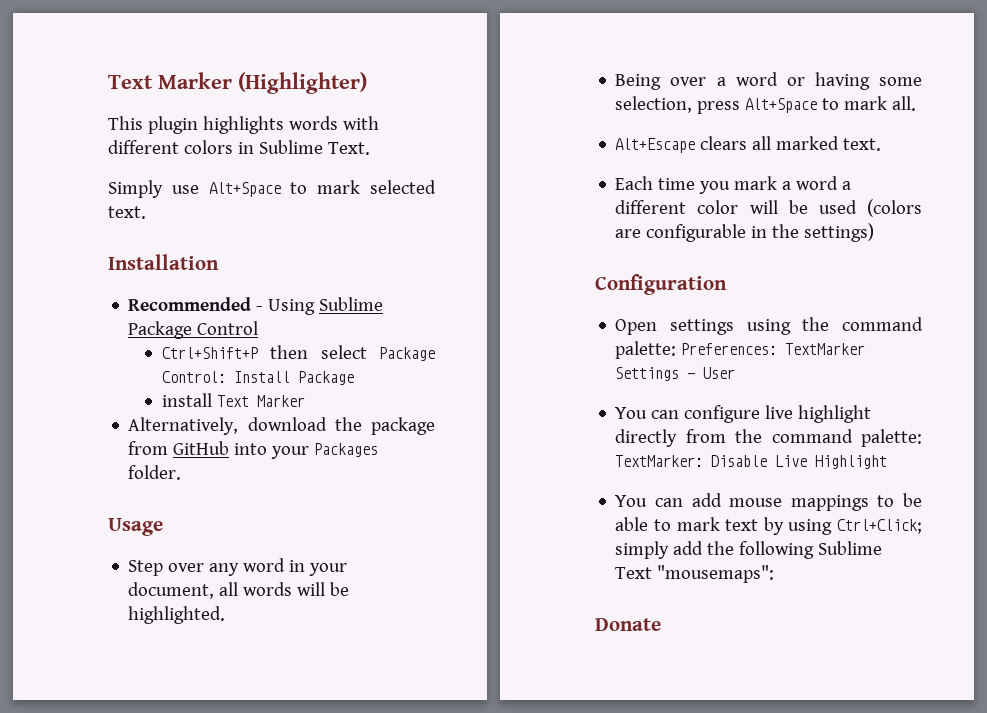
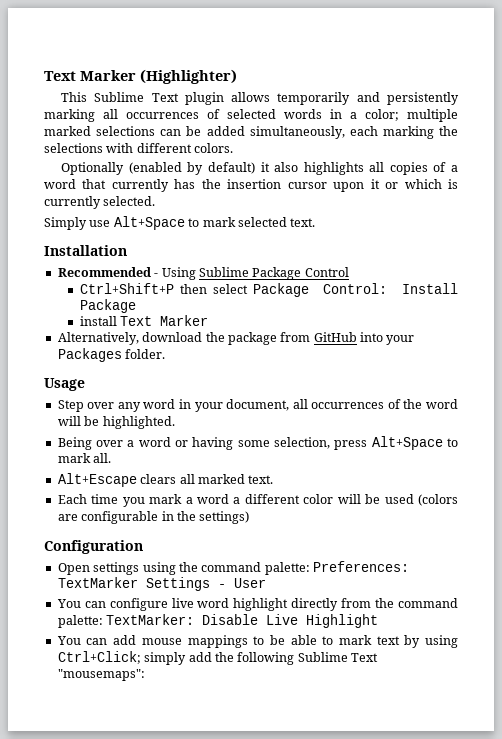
- This plugin highlights words with different colors in Sublime Text.
+ This Sublime Text plugin allows temporarily and persistently marking all occurrences of selected words in a color; multiple marked selections can be added simultaneously, each marking the selections with different colors.
+ Optionally (enabled by default) it also highlights all copies of a word that currently has the insertion cursor upon it or which is currently selected.
- Step over any word in your document, all words will be highlighted.
+ Step over any word in your document, all occurrences of the word will be highlighted.
- You can configure live highlight directly from the command palette: TextMarker: Disable Live Highlight
+ You can configure live word highlight directly from the command palette: TextMarker: Disable Live Highlight
- Donate

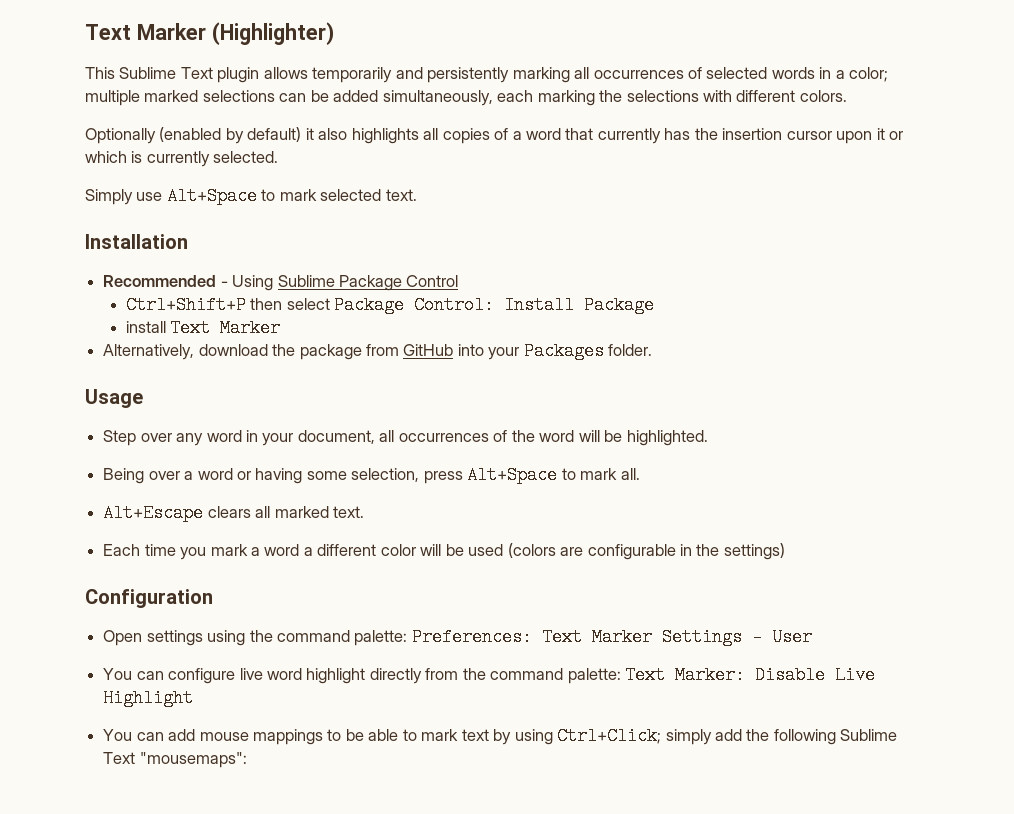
- Open settings using the command palette: Preferences: TextMarker Settings - User
+ Open settings using the command palette: Preferences: Text Marker Settings - User
- You can configure live word highlight directly from the command palette: TextMarker: Disable Live Highlight
+ You can configure live word highlight directly from the command palette: Text Marker: Disable Live Highlight

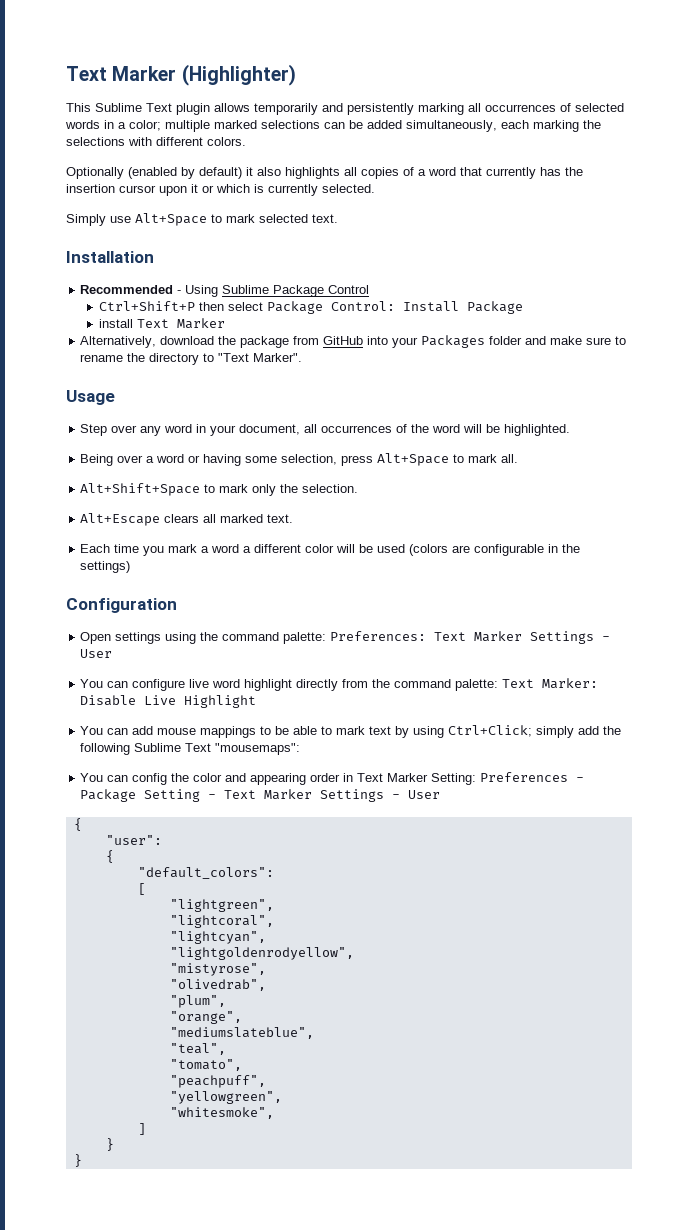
- Alternatively, download the package from GitHub into your Packages folder.
+ Alternatively, download the package from GitHub into your Packages folder and make sure to rename the directory to "Text Marker".
+ Alt+Shift+Space to mark only the selection.
+ You can config the color and appearing order in Text Marker Setting: Preferences - Package Setting - Text Marker Settings - User
+ {
+ "user":
+ {
+ "default_colors":
+ [
+ "lightgreen",
+ "lightcoral",
+ "lightcyan",
+ "lightgoldenrodyellow",
+ "mistyrose",
+ "olivedrab",
+ "plum",
+ "orange",
+ "mediumslateblue",
+ "teal",
+ "tomato",
+ "peachpuff",
+ "yellowgreen",
+ "whitesmoke",
+ ]
+ }
+ }

